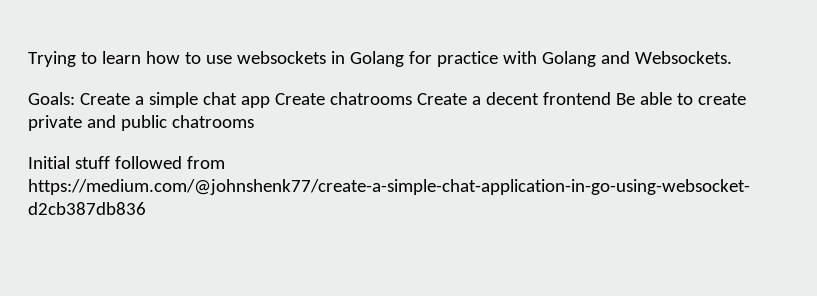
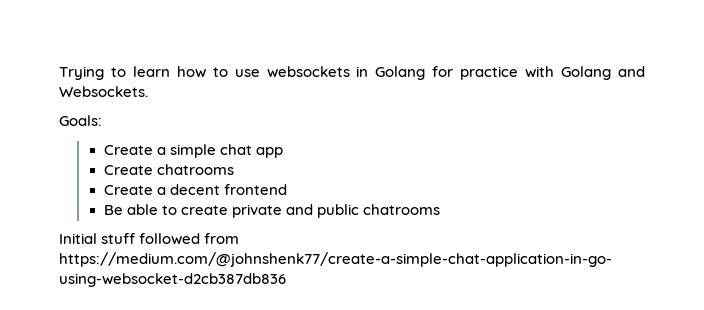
- Goals: Create a simple chat app Create chatrooms Create a decent frontend Be able to create private and public chatrooms
+ Goals:
+ Create a simple chat app
+ Create chatrooms
+ Create a decent frontend
+ Be able to create private and public chatrooms

